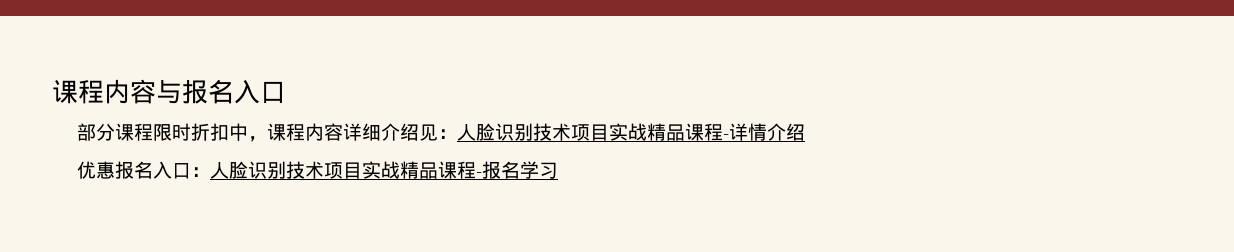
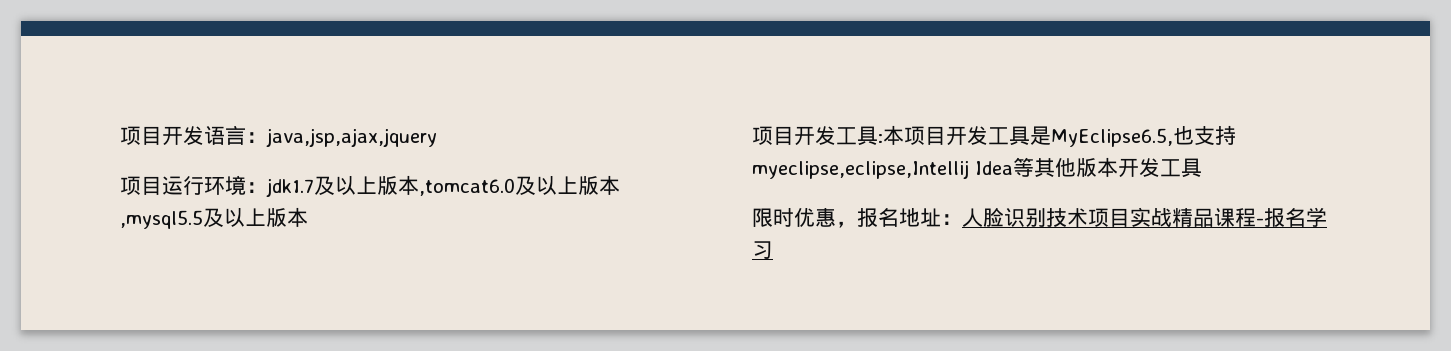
- 课程内容与报名入口
- 部分课程限时折扣中，课程内容详细介绍见：人脸识别技术项目实战精品课程-详情介绍
- 优惠报名入口：人脸识别技术项目实战精品课程-报名学习
+ 项目开发语言：java,jsp,ajax,jquery
+ 项目运行环境：jdk1.7及以上版本,tomcat6.0及以上版本,mysql5.5及以上版本
+ 项目开发工具:本项目开发工具是MyEclipse6.5,也支持myeclipse,eclipse,Intellij Idea等其他版本开发工具
+ 限时优惠，报名地址：人脸识别技术项目实战精品课程-报名学习

